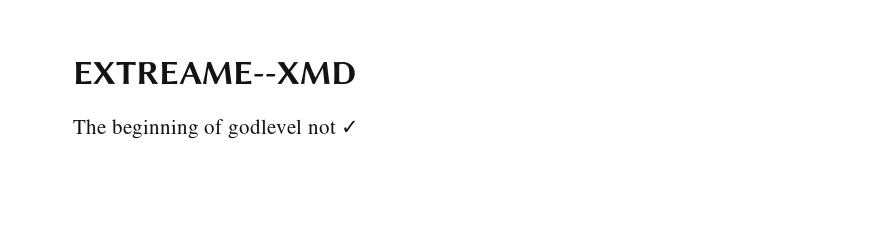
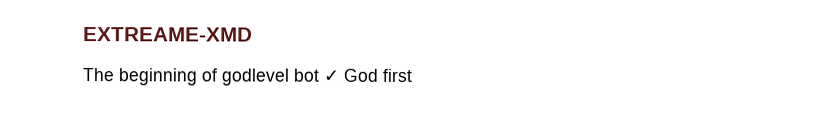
- EXTREAME--XMD
+ EXTREAME-XMD
- The beginning of godlevel not ✓
+ The beginning of godlevel bot ✓ God first

